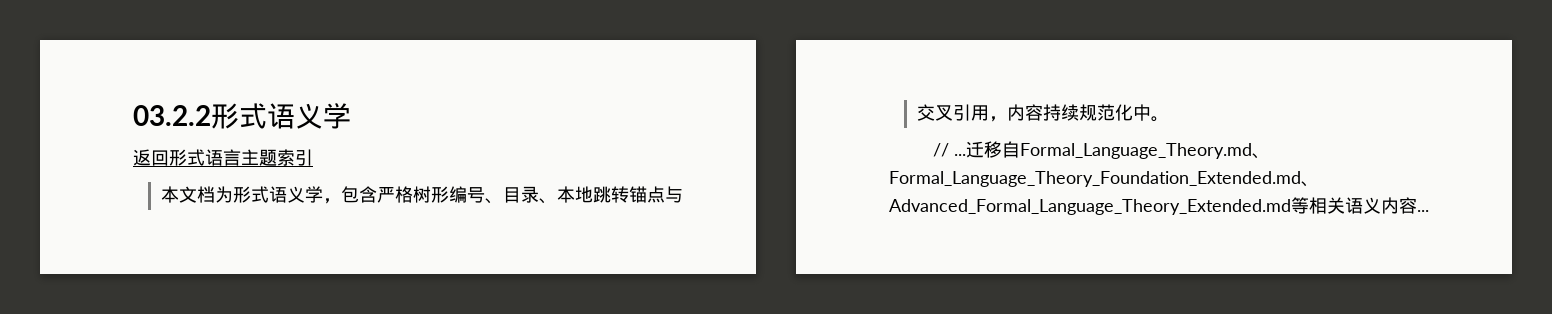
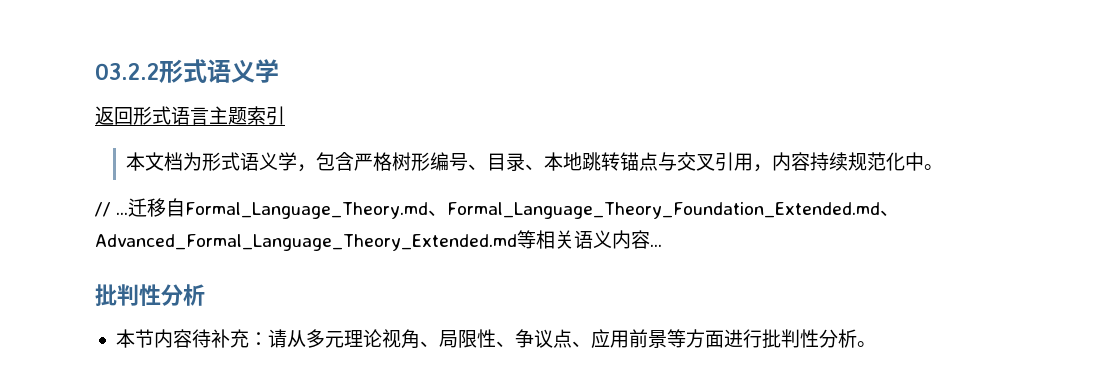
  迁移自Formal_Language_Theory.md、Formal_Language_Theory_Foundation_Extended.md、Advanced_Formal_Language_Theory_Extended.md等相关语义内容...
+ 批判性分析
+ 本节内容待补充：请从多元理论视角、局限性、争议点、应用前景等方面进行批判性分析。

